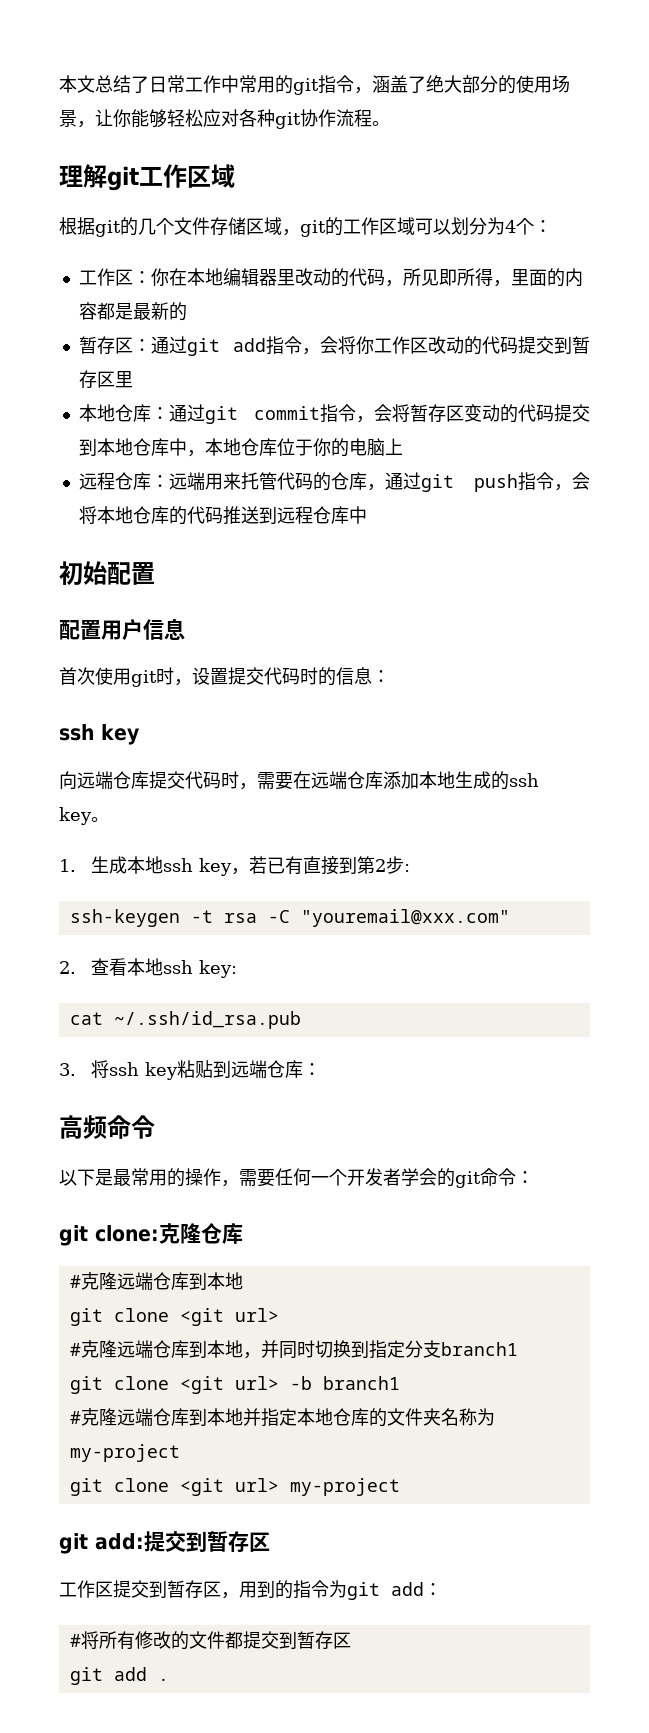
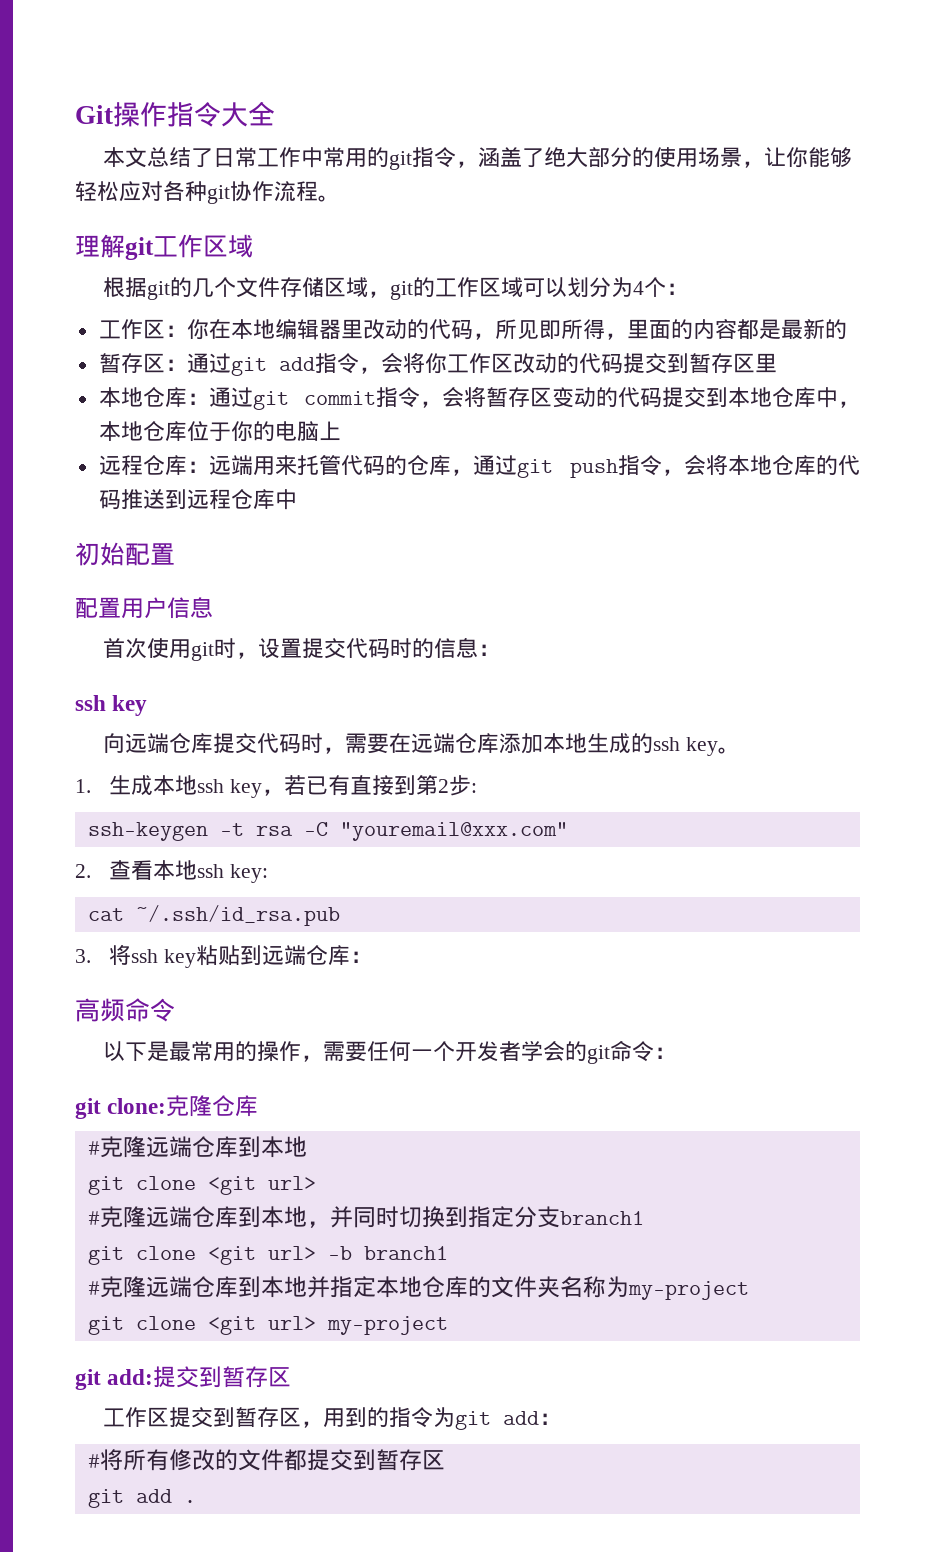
+ Git操作指令大全

